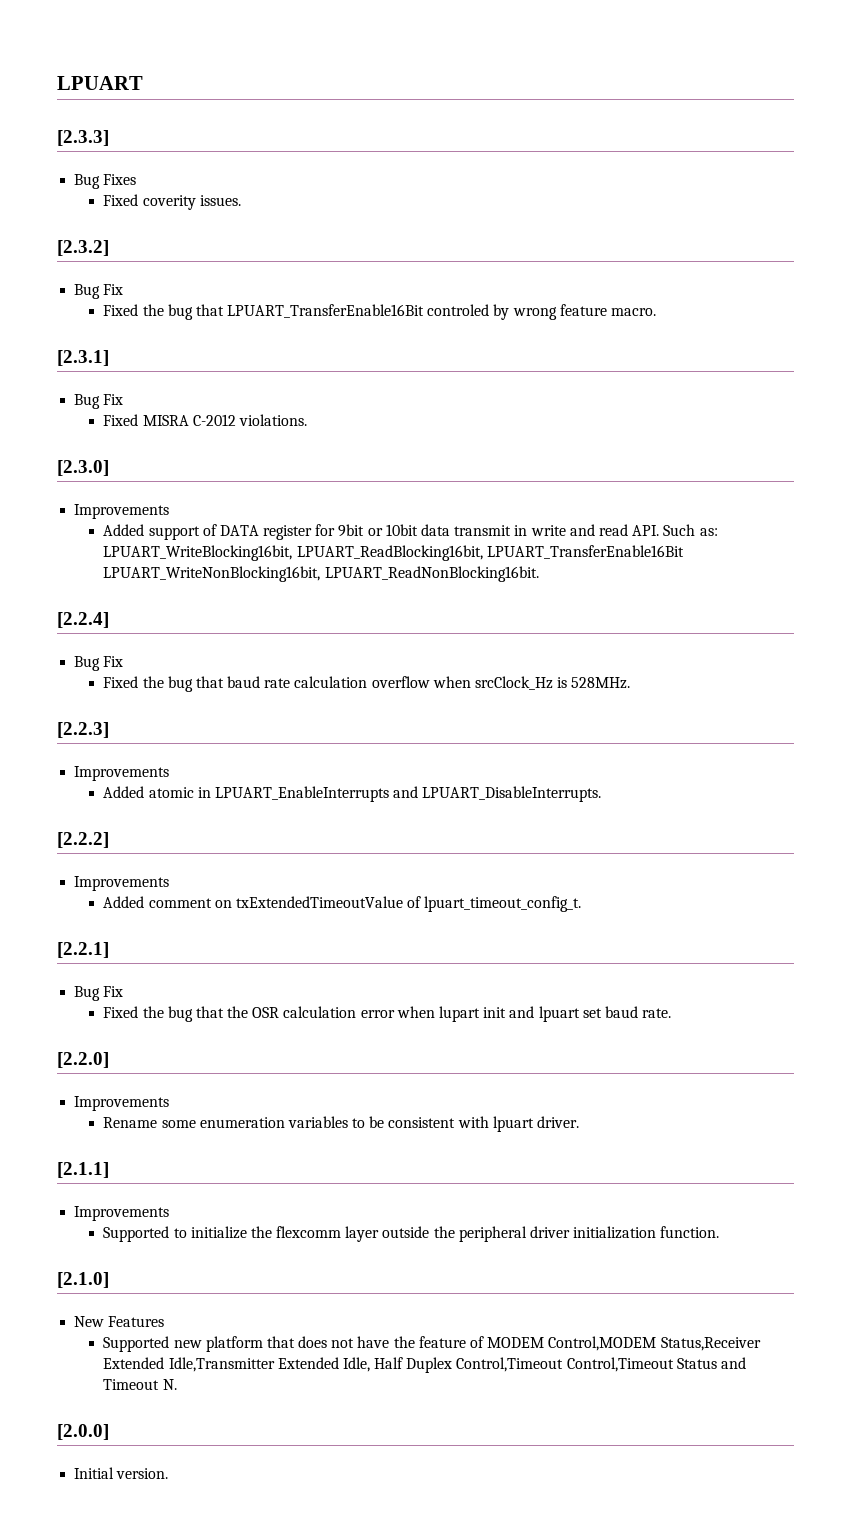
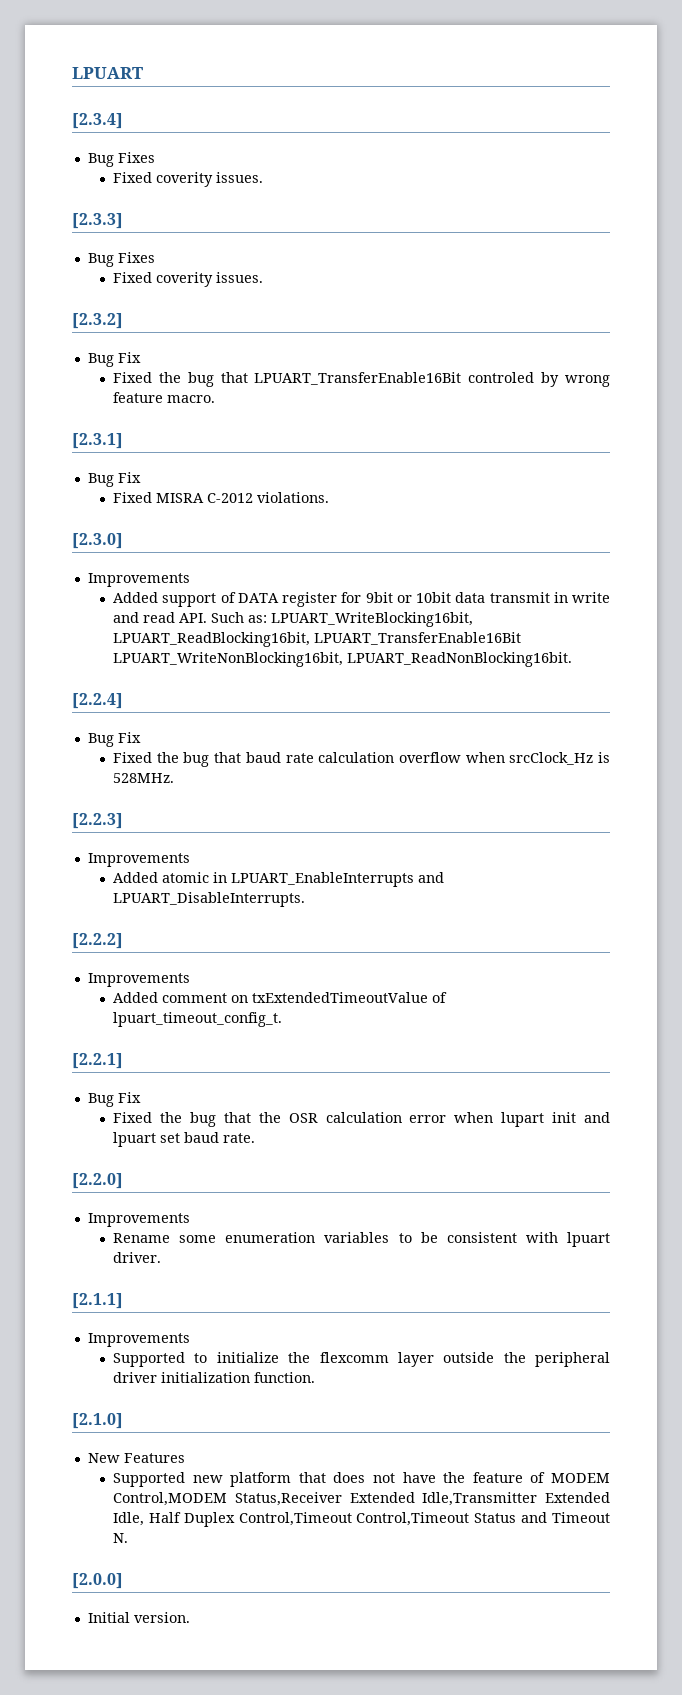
+ [2.3.4]
+ Bug Fixes
+ Fixed coverity issues.

